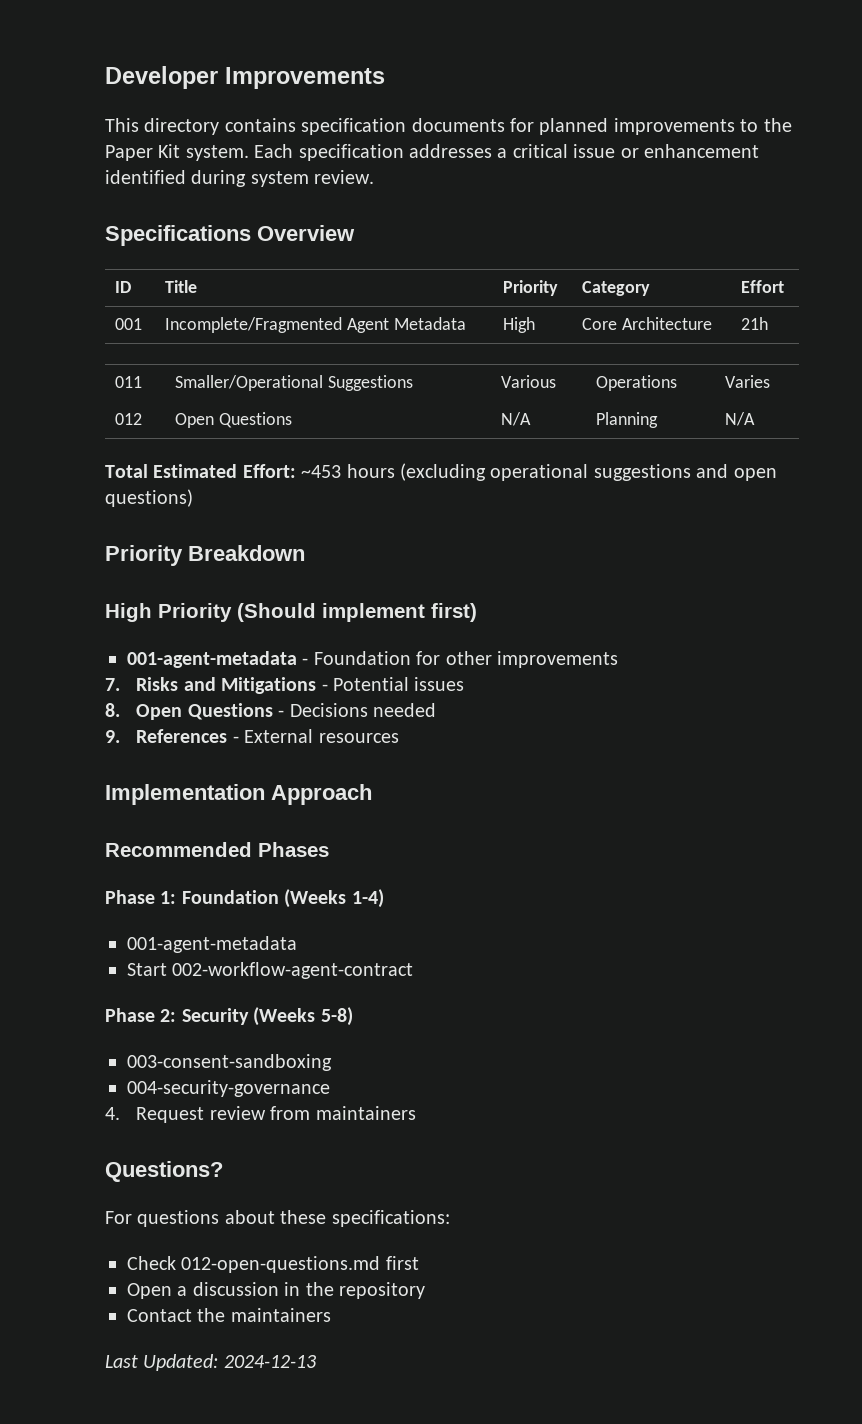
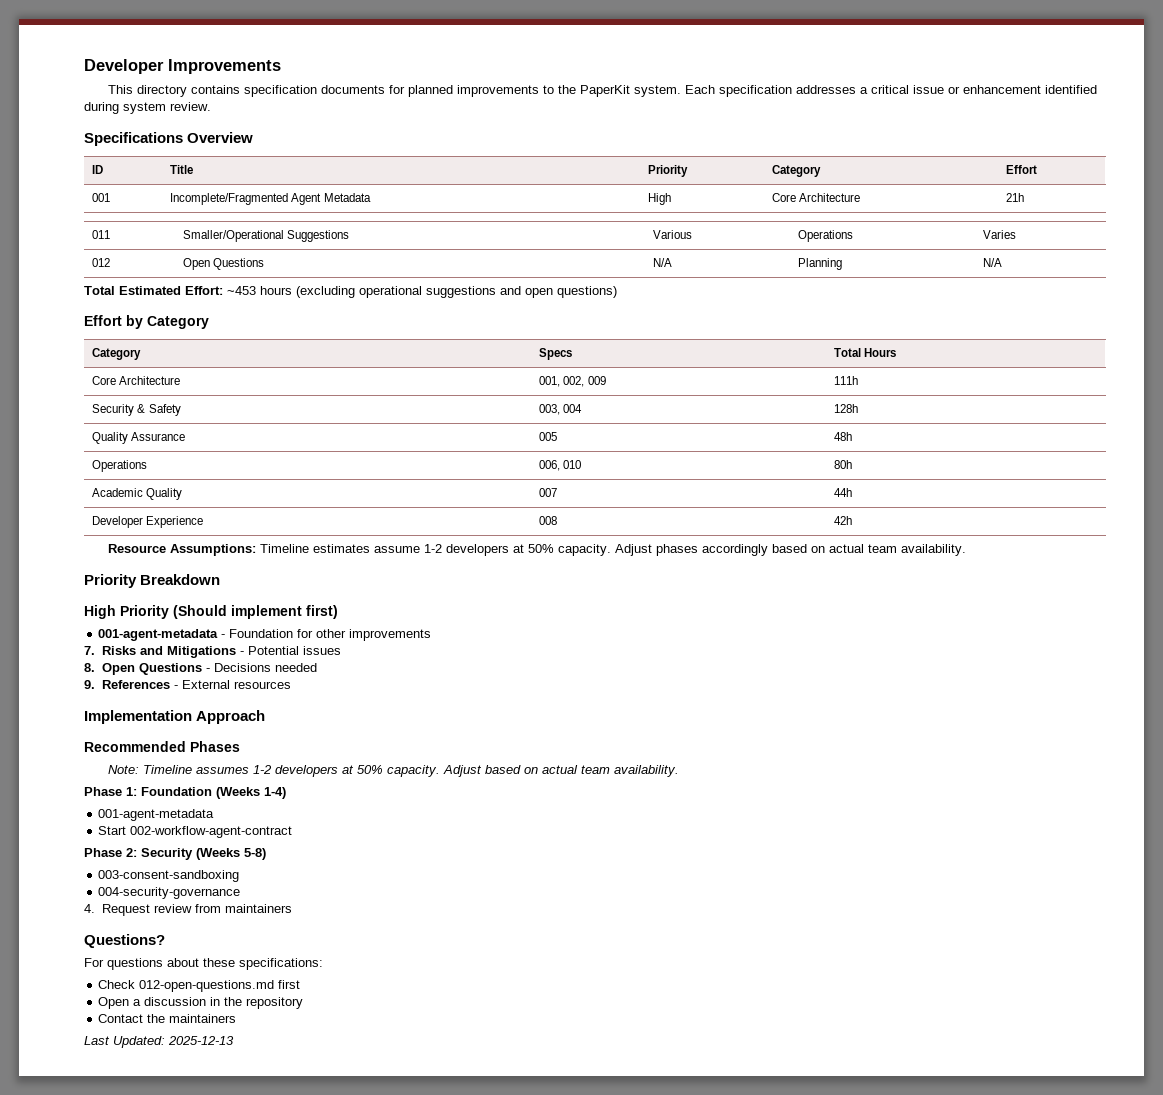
- This directory contains specification documents for planned improvements to the Paper Kit system.
+ This directory contains specification documents for planned improvements to the PaperKit system.
+ Effort by Category
+ Category | Specs | Total Hours
+ Core Architecture | 001, 002, 009 | 111h
+ Security & Safety | 003, 004 | 128h
+ Quality Assurance | 005 | 48h
+ Operations | 006, 010 | 80h
+ Academic Quality | 007 | 44h
+ Developer Experience | 008 | 42h
+ Resource Assumptions: Timeline estimates assume 1-2 developers at 50% capacity. Adjust phases accordingly based on actual team availability.
+ Note: Timeline assumes 1-2 developers at 50% capacity. Adjust based on actual team availability.
- Last Updated: 2024-12-13
+ Last Updated: 2025-12-13

